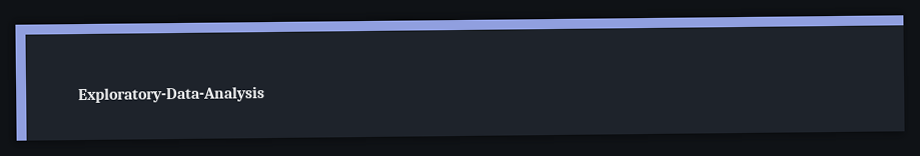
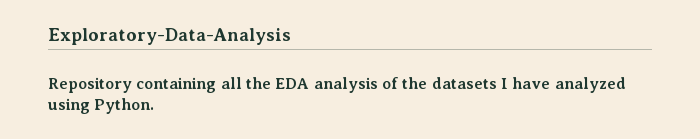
+ Repository containing all the EDA analysis of the datasets I have analyzed using Python.

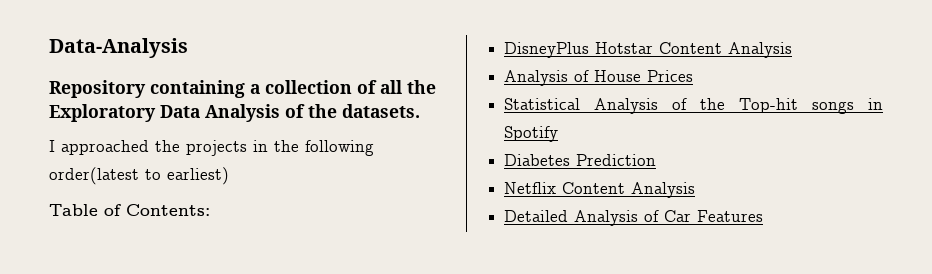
- Exploratory-Data-Analysis
+ Data-Analysis
- Repository containing all the EDA analysis of the datasets I have analyzed using Python.
+ Repository containing a collection of all the Exploratory Data Analysis of the datasets.
+ I approached the projects in the following order(latest to earliest)
+ Table of Contents:
+ DisneyPlus Hotstar Content Analysis
+ Analysis of House Prices
+ Statistical Analysis of the Top-hit songs in Spotify
+ Diabetes Prediction
+ Netflix Content Analysis
+ Detailed Analysis of Car Features

